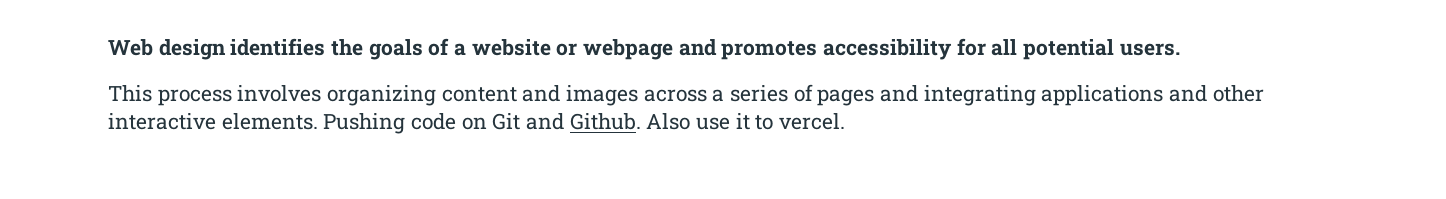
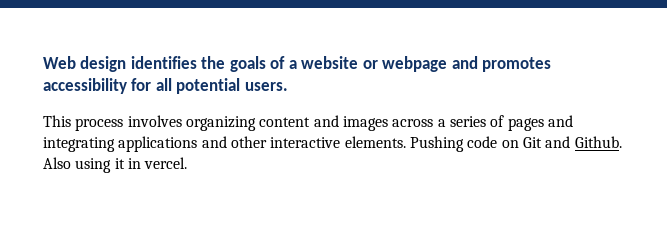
- Also use it to vercel.
+ Also using it in vercel.

